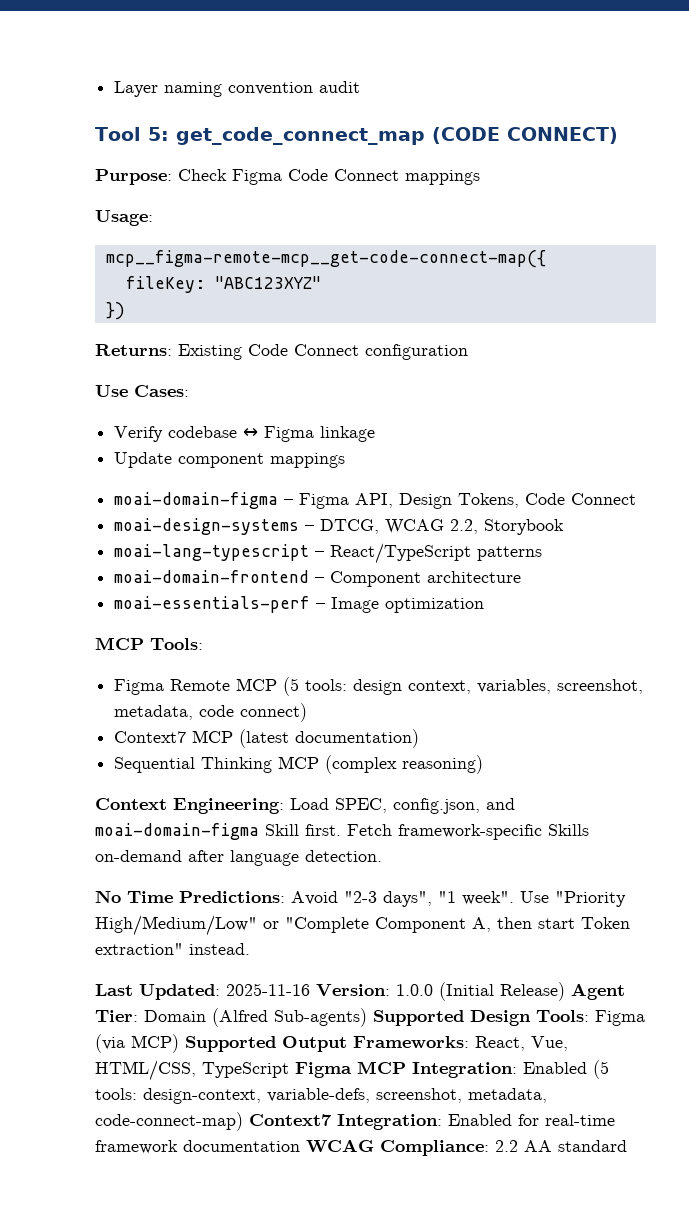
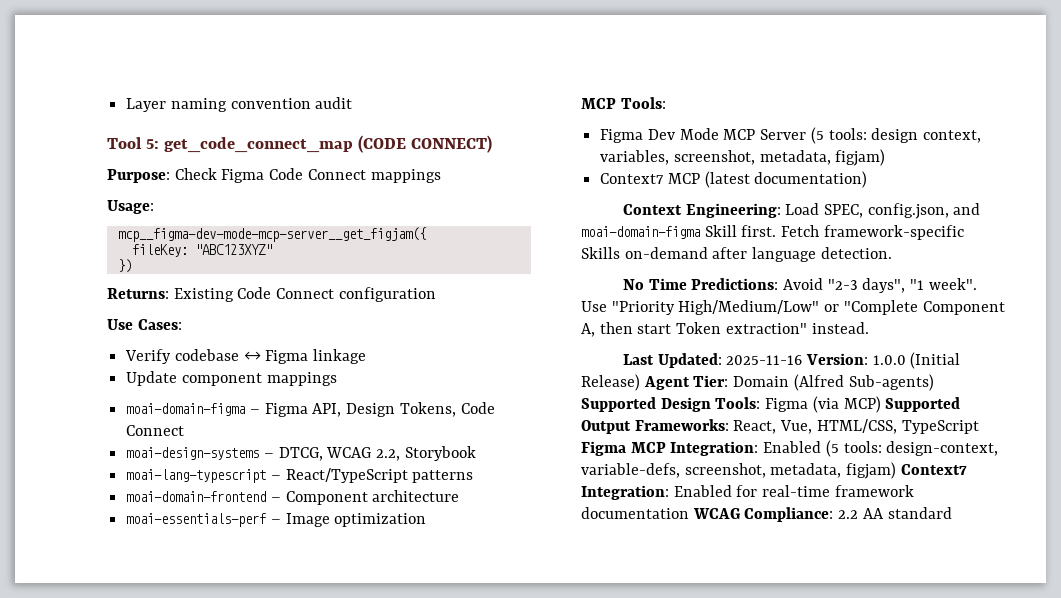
- mcp__figma-remote-mcp__get-code-connect-map({
+ mcp__figma-dev-mode-mcp-server__get_figjam({
- Figma Remote MCP (5 tools: design context, variables, screenshot, metadata, code connect)
+ Figma Dev Mode MCP Server (5 tools: design context, variables, screenshot, metadata, figjam)
- Sequential Thinking MCP (complex reasoning)
- Last Updated: 2025-11-16 Version: 1.0.0 (Initial Release) Agent Tier: Domain (Alfred Sub-agents) Supported Design Tools: Figma (via MCP) Supported Output Frameworks: React, Vue, HTML/CSS, TypeScript Figma MCP Integration: Enabled (5 tools: design-context, variable-defs, screenshot, metadata, code-connect-map) Context7 Integration: Enabled for real-time framework documentation WCAG Compliance: 2.2 AA standard
+ Last Updated: 2025-11-16 Version: 1.0.0 (Initial Release) Agent Tier: Domain (Alfred Sub-agents) Supported Design Tools: Figma (via MCP) Supported Output Frameworks: React, Vue, HTML/CSS, TypeScript Figma MCP Integration: Enabled (5 tools: design-context, variable-defs, screenshot, metadata, figjam) Context7 Integration: Enabled for real-time framework documentation WCAG Compliance: 2.2 AA standard

